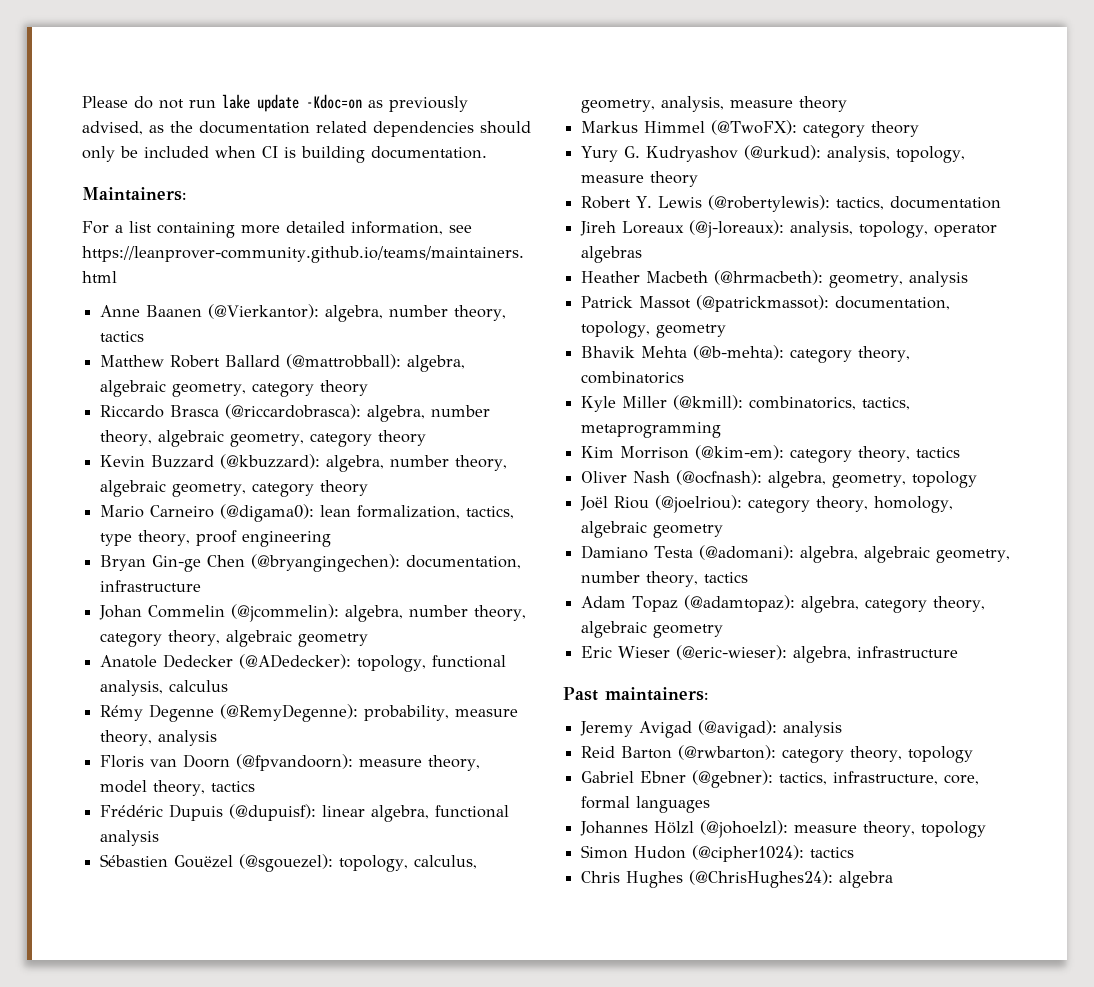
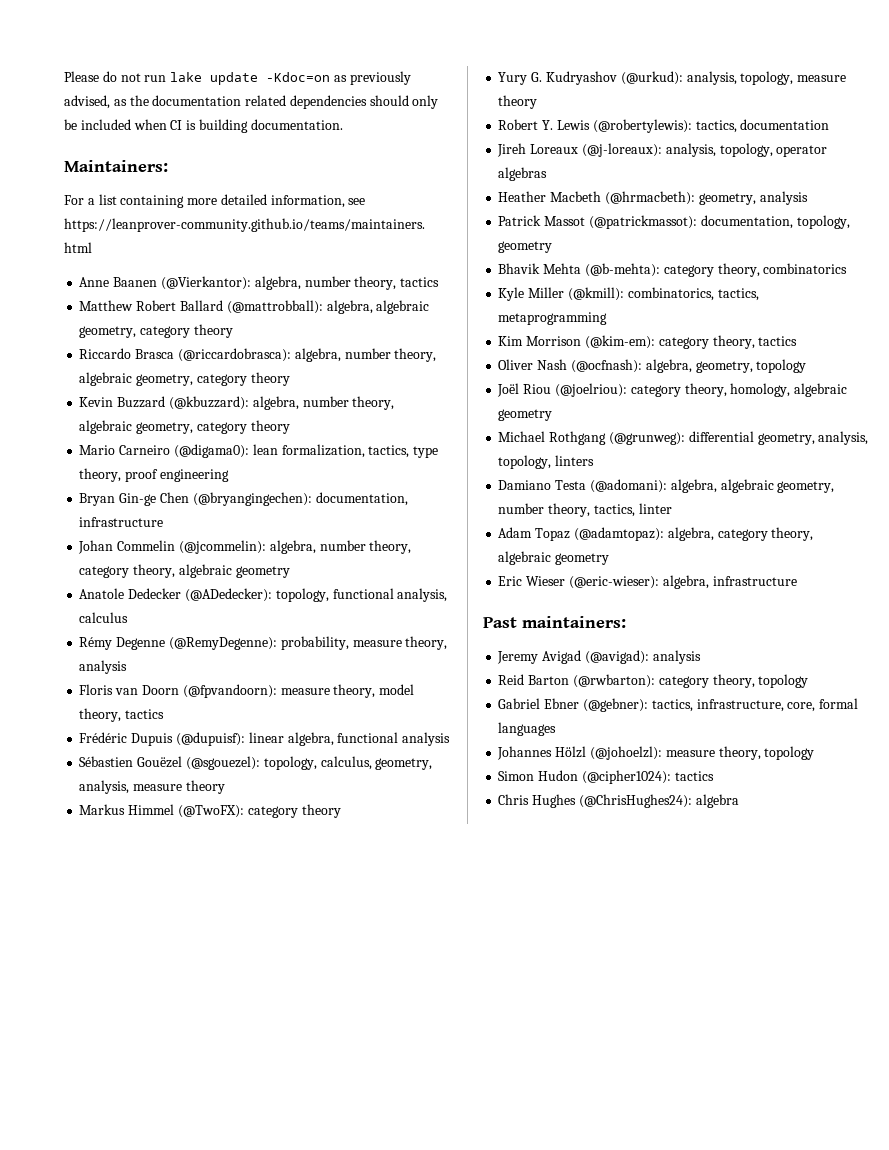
+ Michael Rothgang (@grunweg): differential geometry, analysis, topology, linters
- Damiano Testa (@adomani): algebra, algebraic geometry, number theory, tactics
+ Damiano Testa (@adomani): algebra, algebraic geometry, number theory, tactics, linter

